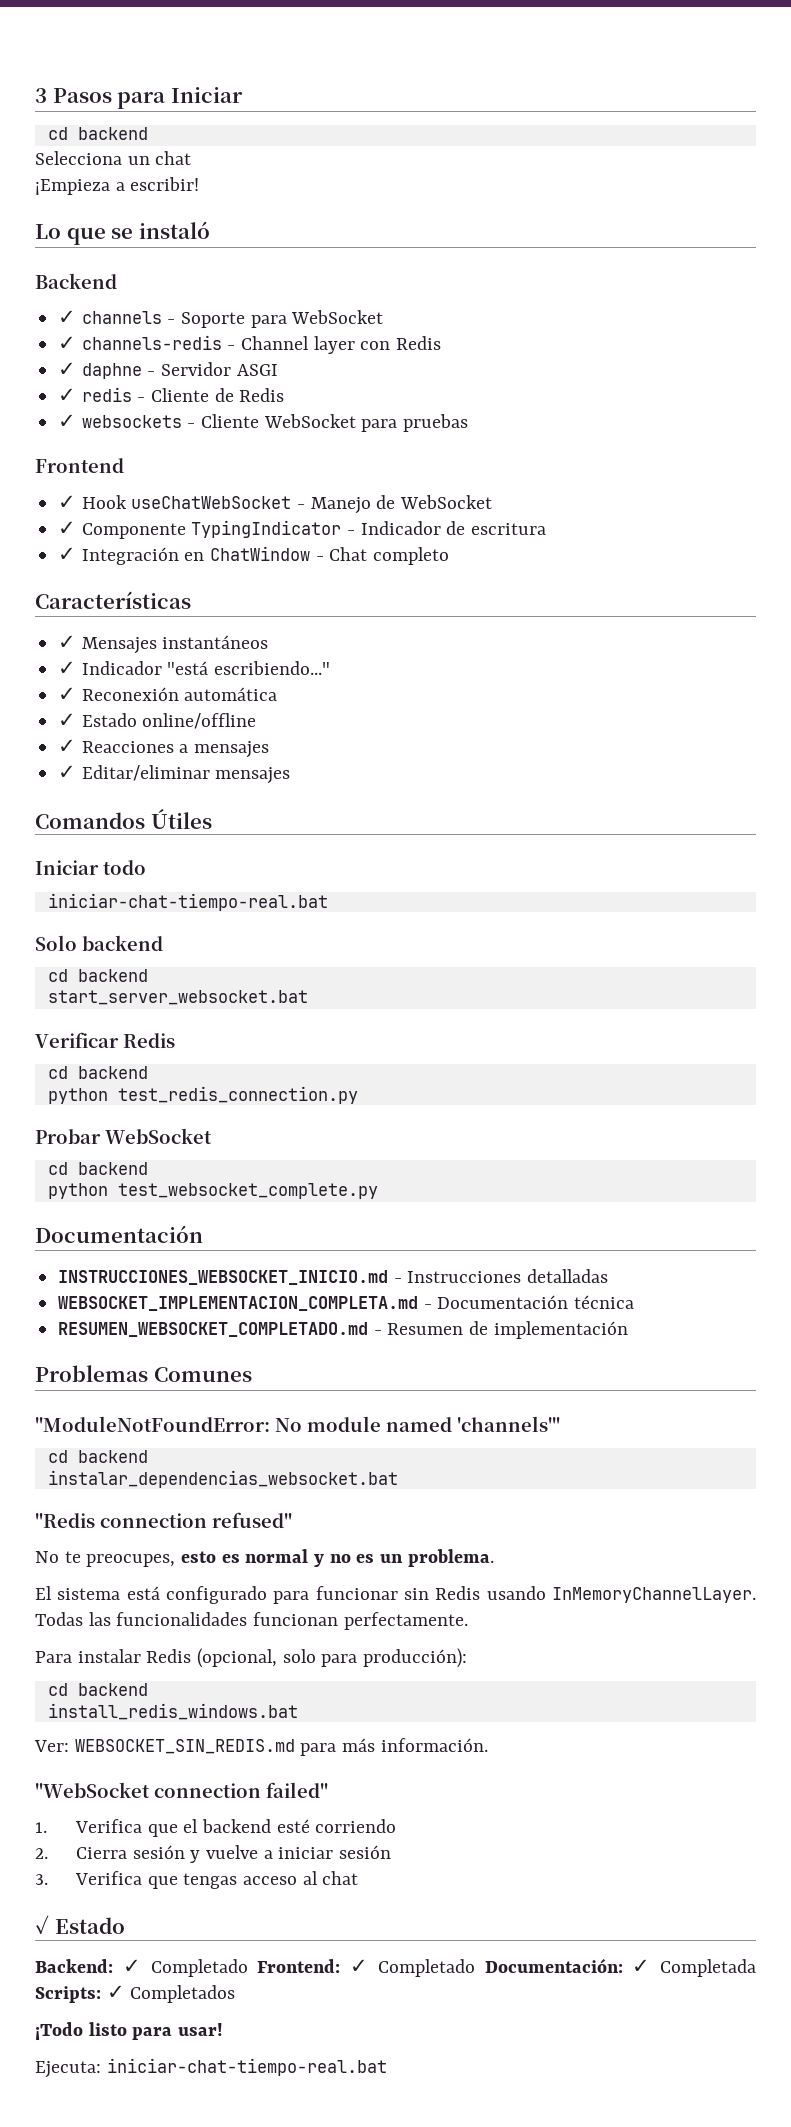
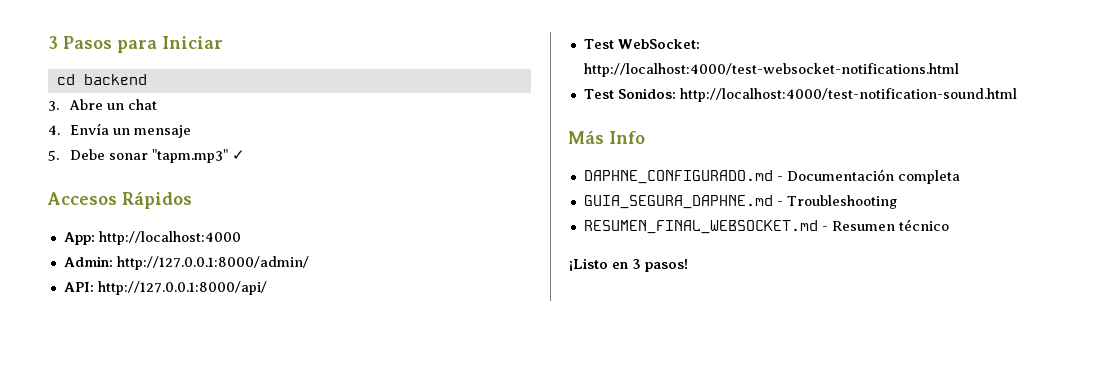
- Selecciona un chat
+ 3. Abre un chat
- ¡Empieza a escribir!
- Lo que se instaló
- Backend
- ✓ channels - Soporte para WebSocket
- ✓ channels-redis - Channel layer con Redis
- ✓ daphne - Servidor ASGI
- ✓ redis - Cliente de Redis
- ✓ websockets - Cliente WebSocket para pruebas
- Frontend
- ✓ Hook useChatWebSocket - Manejo de WebSocket
- ✓ Componente TypingIndicator - Indicador de escritura
- ✓ Integración en ChatWindow - Chat completo
- Características
- ✓ Mensajes instantáneos
- ✓ Indicador "está escribiendo..."
- ✓ Reconexión automática
- ✓ Estado online/offline
- ✓ Reacciones a mensajes
- ✓ Editar/eliminar mensajes
- Comandos Útiles
- Iniciar todo
- iniciar-chat-tiempo-real.bat
- Solo backend
- cd backend
- start_server_websocket.bat
- Verificar Redis
- cd backend
- python test_redis_connection.py
- Probar WebSocket
- cd backend
- python test_websocket_complete.py
- Documentación
- INSTRUCCIONES_WEBSOCKET_INICIO.md - Instrucciones detalladas
- WEBSOCKET_IMPLEMENTACION_COMPLETA.md - Documentación técnica
- RESUMEN_WEBSOCKET_COMPLETADO.md - Resumen de implementación
- Problemas Comunes
- "ModuleNotFoundError: No module named 'channels'"
- cd backend
- instalar_dependencias_websocket.bat
- "Redis connection refused"
- No te preocupes, esto es normal y no es un problema.
- El sistema está configurado para funcionar sin Redis usando InMemoryChannelLayer. Todas las funcionalidades funcionan perfectamente.
- Para instalar Redis (opcional, solo para producción):
- cd backend
- install_redis_windows.bat
- Ver: WEBSOCKET_SIN_REDIS.md para más información.
- "WebSocket connection failed"
- 1. Verifica que el backend esté corriendo
- 2. Cierra sesión y vuelve a iniciar sesión
- 3. Verifica que tengas acceso al chat
- ✓ Estado
- Backend: ✓ Completado Frontend: ✓ Completado Documentación: ✓ Completada Scripts: ✓ Completados
- ¡Todo listo para usar!
- Ejecuta: iniciar-chat-tiempo-real.bat
+ 4. Envía un mensaje
+ 5. Debe sonar "tapm.mp3" ✓
+ Accesos Rápidos
+ App: http://localhost:4000
+ Admin: http://127.0.0.1:8000/admin/
+ API: http://127.0.0.1:8000/api/
+ Test WebSocket: http://localhost:4000/test-websocket-notifications.html
+ Test Sonidos: http://localhost:4000/test-notification-sound.html
+ Más Info
+ DAPHNE_CONFIGURADO.md - Documentación completa
+ GUIA_SEGURA_DAPHNE.md - Troubleshooting
+ RESUMEN_FINAL_WEBSOCKET.md - Resumen técnico
+ ¡Listo en 3 pasos!

